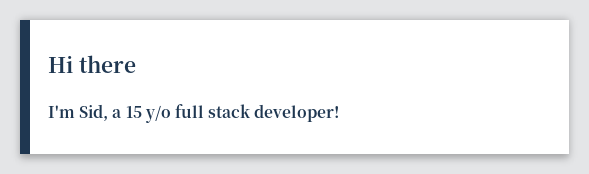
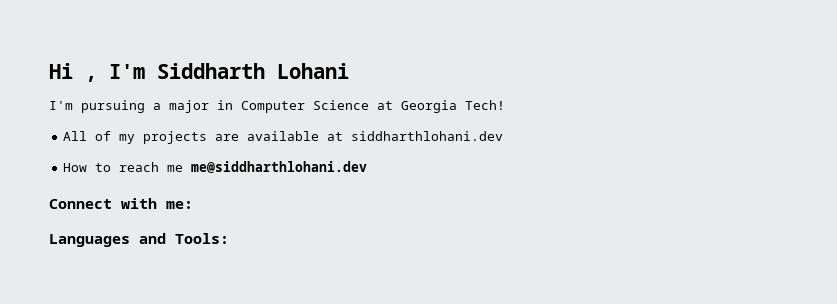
- Hi there
- I'm Sid, a 15 y/o full stack developer!
+ Hi , I'm Siddharth Lohani
+ I'm pursuing a major in Computer Science at Georgia Tech!
+ All of my projects are available at siddharthlohani.dev
+ How to reach me me@siddharthlohani.dev
+ Connect with me:
+ Languages and Tools:

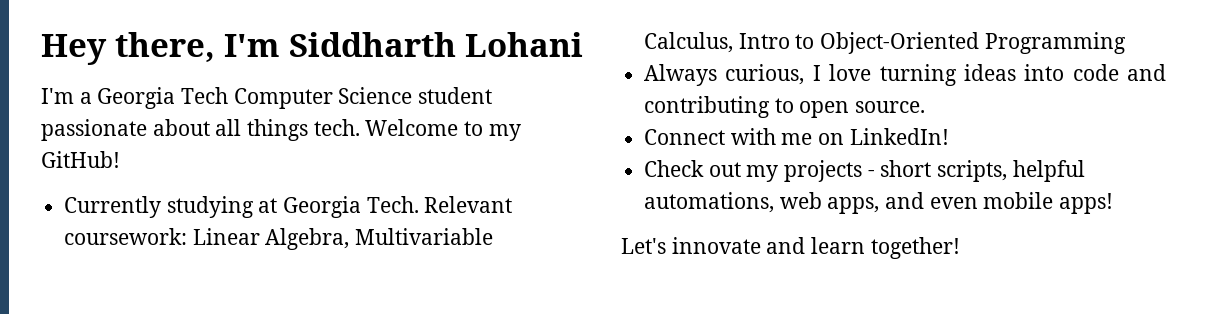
- Hi , I'm Siddharth Lohani
+ Hey there, I'm Siddharth Lohani
- I'm pursuing a major in Computer Science at Georgia Tech!
- All of my projects are available at siddharthlohani.dev
- How to reach me me@siddharthlohani.dev
- Connect with me:
- Languages and Tools:
+ I'm a Georgia Tech Computer Science student passionate about all things tech. Welcome to my GitHub!
+ Currently studying at Georgia Tech. Relevant coursework: Linear Algebra, Multivariable Calculus, Intro to Object-Oriented Programming
+ Always curious, I love turning ideas into code and contributing to open source.
+ Connect with me on LinkedIn!
+ Check out my projects - short scripts, helpful automations, web apps, and even mobile apps!
+ Let's innovate and learn together!

